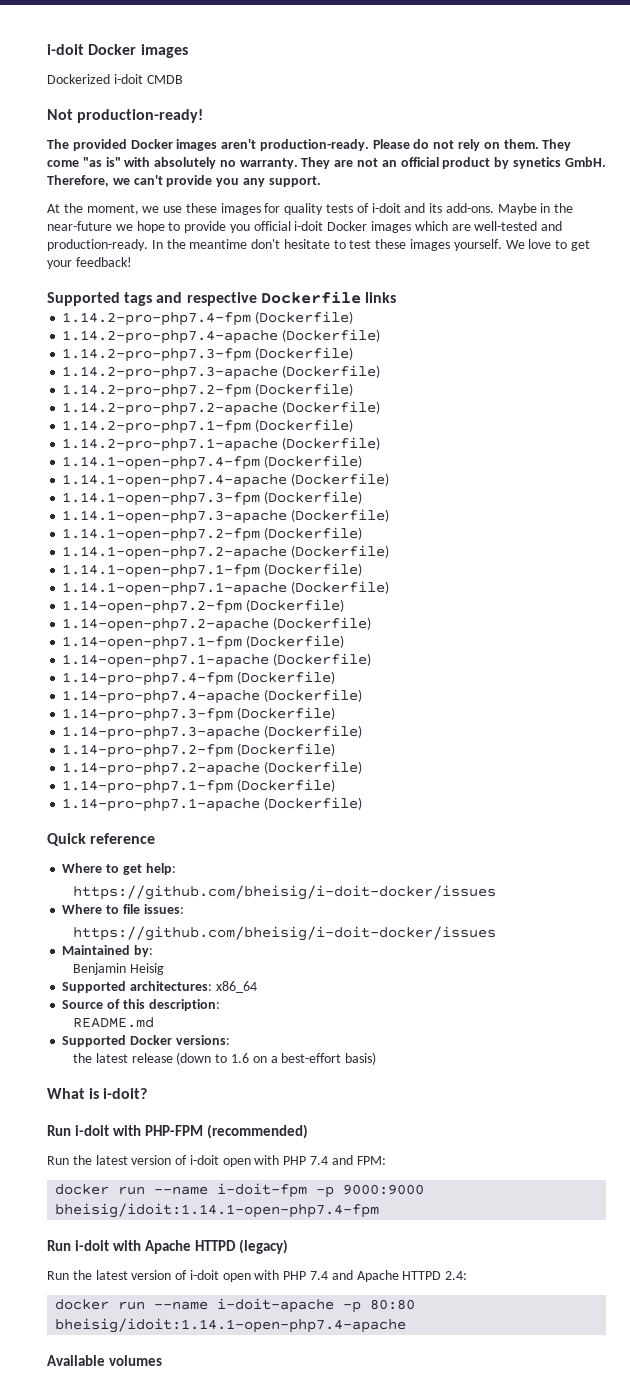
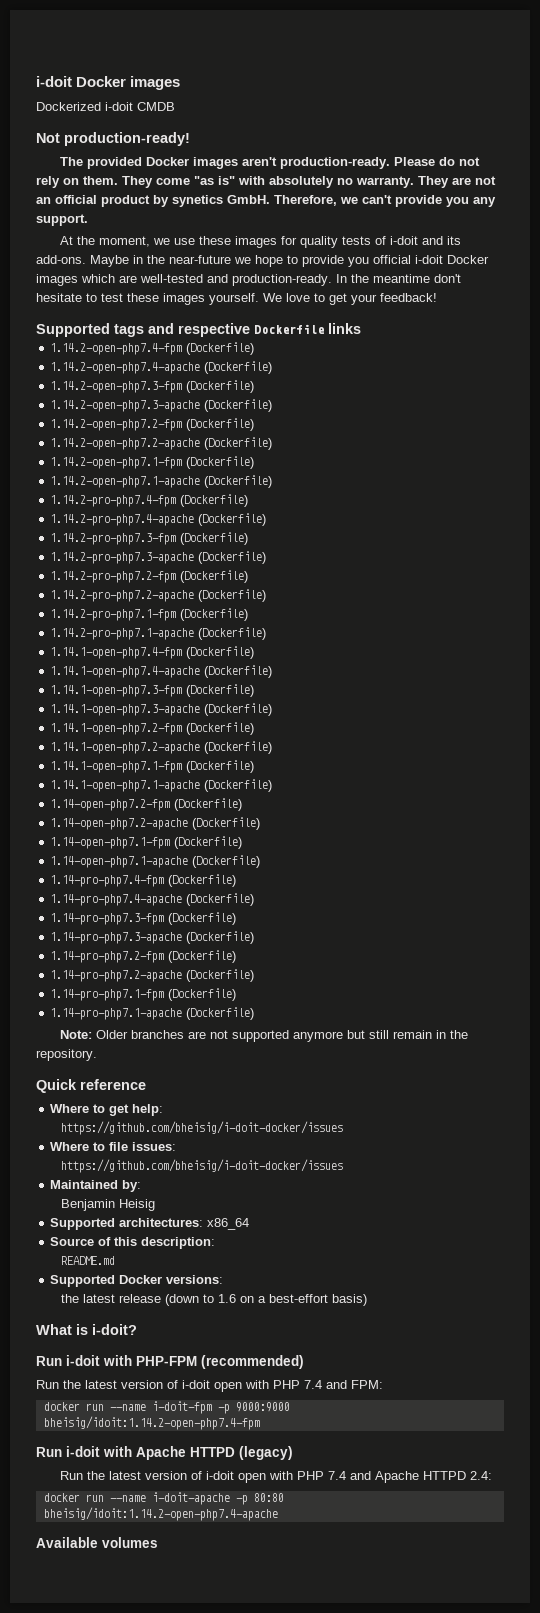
+ 1.14.2-open-php7.4-fpm (Dockerfile)
+ 1.14.2-open-php7.4-apache (Dockerfile)
+ 1.14.2-open-php7.3-fpm (Dockerfile)
+ 1.14.2-open-php7.3-apache (Dockerfile)
+ 1.14.2-open-php7.2-fpm (Dockerfile)
+ 1.14.2-open-php7.2-apache (Dockerfile)
+ 1.14.2-open-php7.1-fpm (Dockerfile)
+ 1.14.2-open-php7.1-apache (Dockerfile)
+ Note: Older branches are not supported anymore but still remain in the repository.
- docker run --name i-doit-fpm -p 9000:9000 bheisig/idoit:1.14.1-open-php7.4-fpm
+ docker run --name i-doit-fpm -p 9000:9000 bheisig/idoit:1.14.2-open-php7.4-fpm
- docker run --name i-doit-apache -p 80:80 bheisig/idoit:1.14.1-open-php7.4-apache
+ docker run --name i-doit-apache -p 80:80 bheisig/idoit:1.14.2-open-php7.4-apache

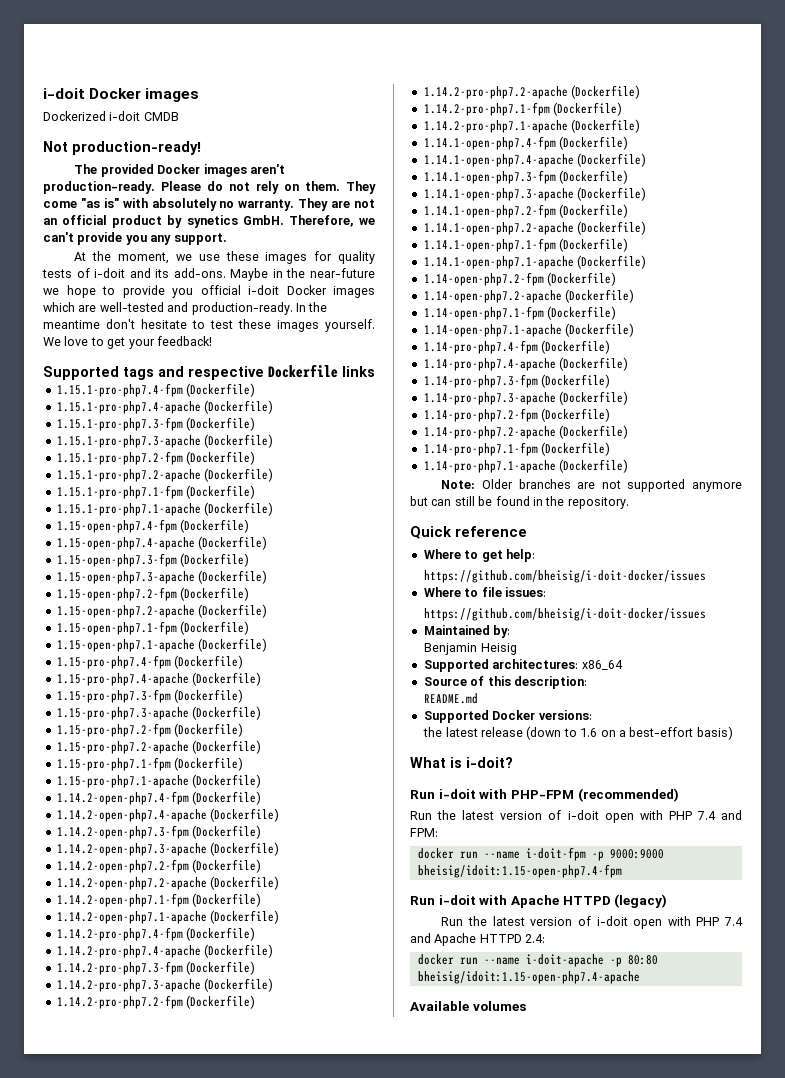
+ 1.15.1-pro-php7.4-fpm (Dockerfile)
+ 1.15.1-pro-php7.4-apache (Dockerfile)
+ 1.15.1-pro-php7.3-fpm (Dockerfile)
+ 1.15.1-pro-php7.3-apache (Dockerfile)
+ 1.15.1-pro-php7.2-fpm (Dockerfile)
+ 1.15.1-pro-php7.2-apache (Dockerfile)
+ 1.15.1-pro-php7.1-fpm (Dockerfile)
+ 1.15.1-pro-php7.1-apache (Dockerfile)
+ 1.15-open-php7.4-fpm (Dockerfile)
+ 1.15-open-php7.4-apache (Dockerfile)
+ 1.15-open-php7.3-fpm (Dockerfile)
+ 1.15-open-php7.3-apache (Dockerfile)
+ 1.15-open-php7.2-fpm (Dockerfile)
+ 1.15-open-php7.2-apache (Dockerfile)
+ 1.15-open-php7.1-fpm (Dockerfile)
+ 1.15-open-php7.1-apache (Dockerfile)
+ 1.15-pro-php7.4-fpm (Dockerfile)
+ 1.15-pro-php7.4-apache (Dockerfile)
+ 1.15-pro-php7.3-fpm (Dockerfile)
+ 1.15-pro-php7.3-apache (Dockerfile)
+ 1.15-pro-php7.2-fpm (Dockerfile)
+ 1.15-pro-php7.2-apache (Dockerfile)
+ 1.15-pro-php7.1-fpm (Dockerfile)
+ 1.15-pro-php7.1-apache (Dockerfile)
- Note: Older branches are not supported anymore but still remain in the repository.
+ Note: Older branches are not supported anymore but can still be found in the repository.
- docker run --name i-doit-fpm -p 9000:9000 bheisig/idoit:1.14.2-open-php7.4-fpm
+ docker run --name i-doit-fpm -p 9000:9000 bheisig/idoit:1.15-open-php7.4-fpm
- docker run --name i-doit-apache -p 80:80 bheisig/idoit:1.14.2-open-php7.4-apache
+ docker run --name i-doit-apache -p 80:80 bheisig/idoit:1.15-open-php7.4-apache

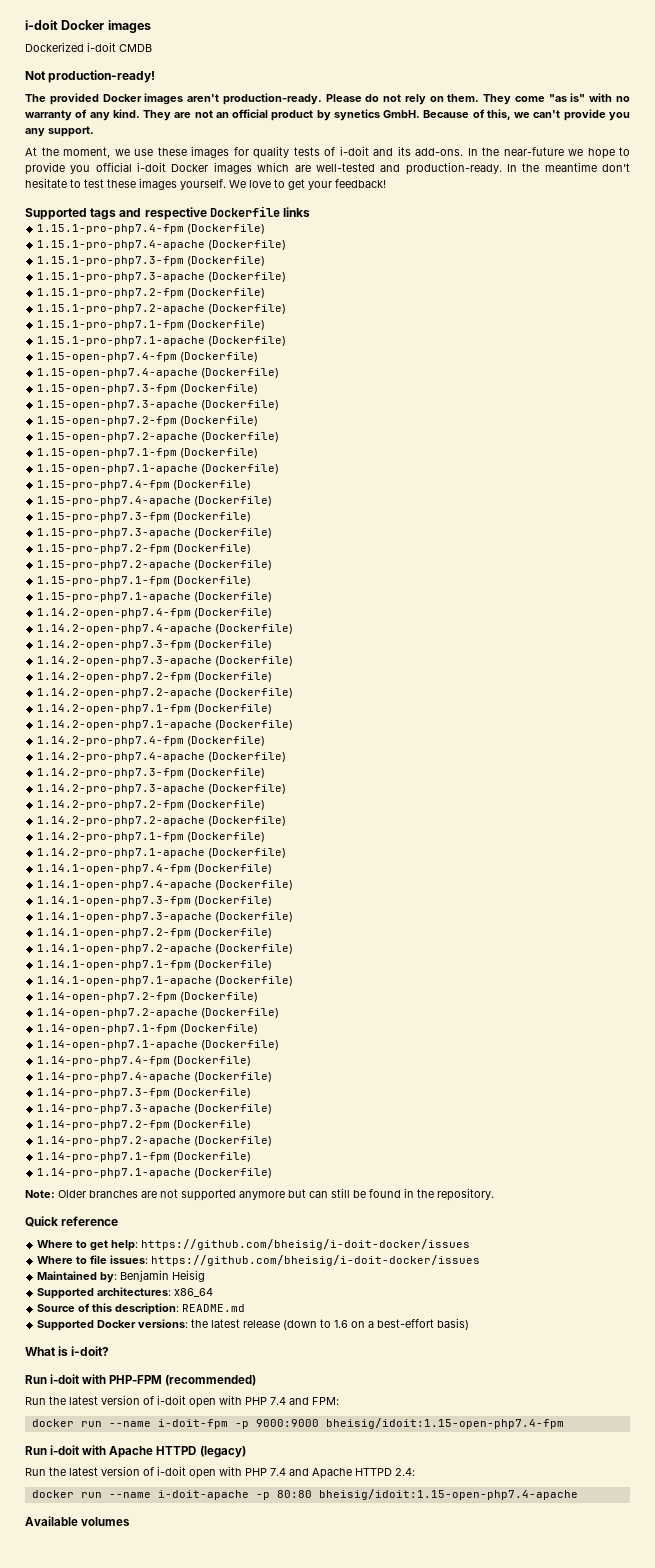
- They come "as is" with absolutely no warranty.
+ They come "as is" with no warranty of any kind.
- Therefore, we can't provide you any support.
+ Because of this, we can't provide you any support.
- Maybe in the near-future we hope to provide you official i-doit Docker images which are well-tested and production-ready.
+ In the near-future we hope to provide you official i-doit Docker images which are well-tested and production-ready.
- Where to get help:
- https://github.com/bheisig/i-doit-docker/issues
+ Where to get help: https://github.com/bheisig/i-doit-docker/issues
- Where to file issues:
- https://github.com/bheisig/i-doit-docker/issues
+ Where to file issues: https://github.com/bheisig/i-doit-docker/issues
- Maintained by:
- Benjamin Heisig
+ Maintained by: Benjamin Heisig
- Source of this description:
- README.md
+ Source of this description: README.md
- Supported Docker versions:
- the latest release (down to 1.6 on a best-effort basis)
+ Supported Docker versions: the latest release (down to 1.6 on a best-effort basis)

